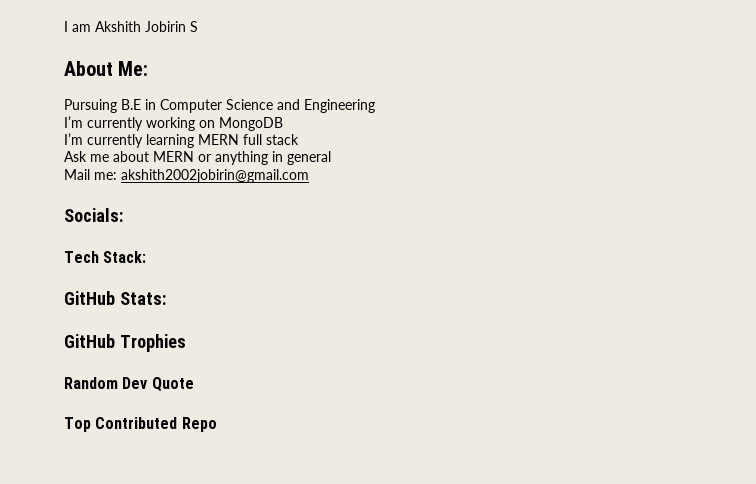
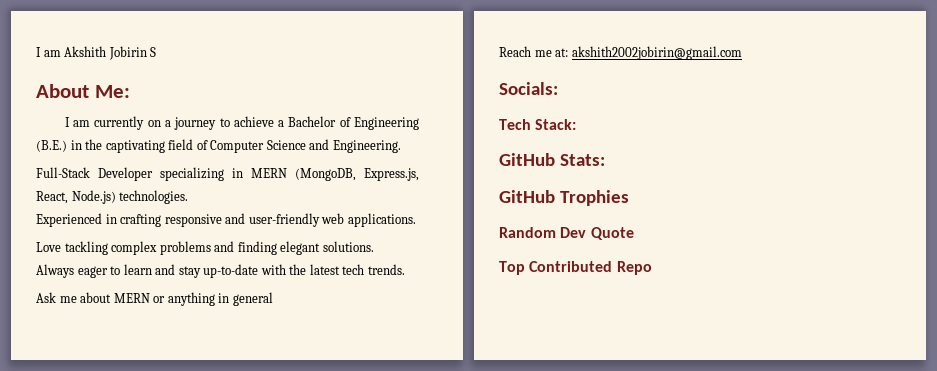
- Pursuing B.E in Computer Science and Engineering
- I’m currently working on MongoDB
- I’m currently learning MERN full stack
+ I am currently on a journey to achieve a Bachelor of Engineering (B.E.) in the captivating field of Computer Science and Engineering.
+ Full-Stack Developer specializing in MERN (MongoDB, Express.js, React, Node.js) technologies.
+ Experienced in crafting responsive and user-friendly web applications.
+ Love tackling complex problems and finding elegant solutions.
+ Always eager to learn and stay up-to-date with the latest tech trends.
- Mail me: akshith2002jobirin@gmail.com
+ Reach me at: akshith2002jobirin@gmail.com

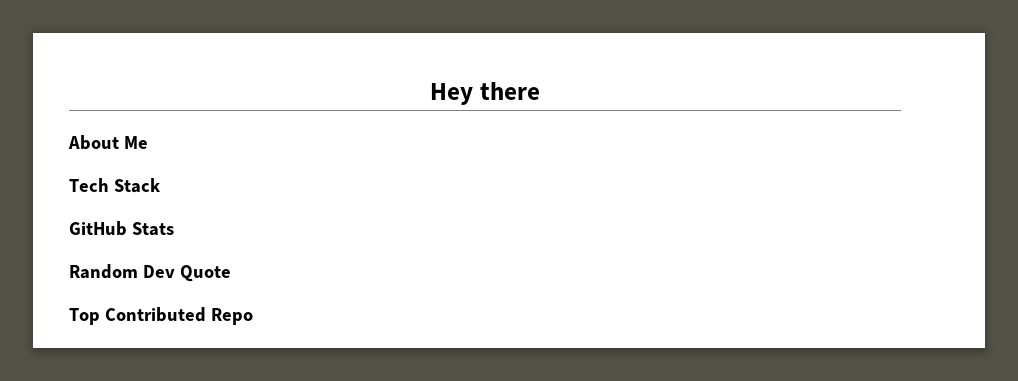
- I am Akshith Jobirin S
- About Me:
- I am currently on a journey to achieve a Bachelor of Engineering (B.E.) in the captivating field of Computer Science and Engineering.
- Full-Stack Developer specializing in MERN (MongoDB, Express.js, React, Node.js) technologies.
- Experienced in crafting responsive and user-friendly web applications.
- Love tackling complex problems and finding elegant solutions.
- Always eager to learn and stay up-to-date with the latest tech trends.
- Ask me about MERN or anything in general
- Reach me at: akshith2002jobirin@gmail.com
- Socials:
+ Hey there
+ About Me
- Tech Stack:
- GitHub Stats:
- GitHub Trophies
+ Tech Stack
+ GitHub Stats

